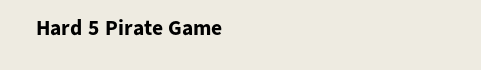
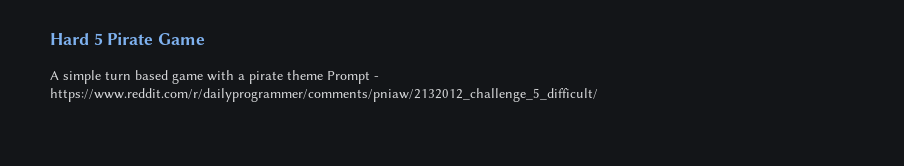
+ A simple turn based game with a pirate theme Prompt - https://www.reddit.com/r/dailyprogrammer/comments/pniaw/2132012_challenge_5_difficult/

